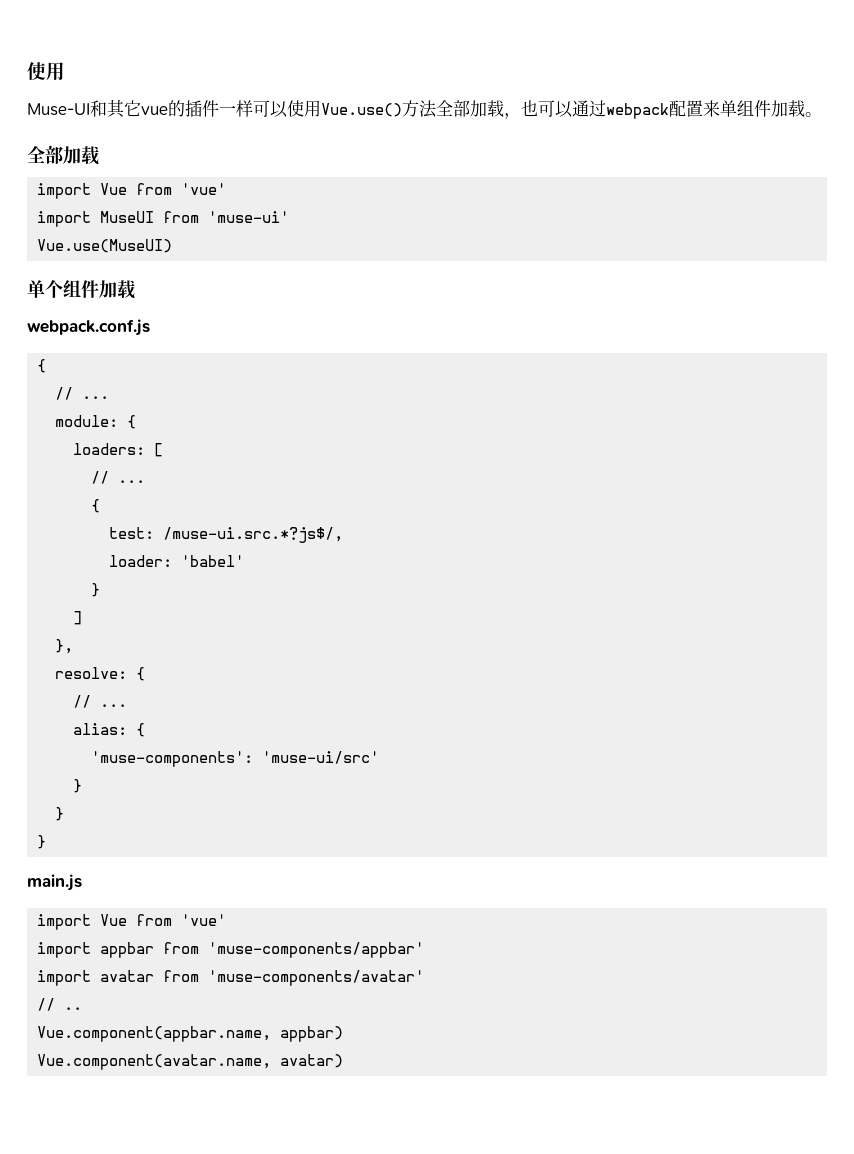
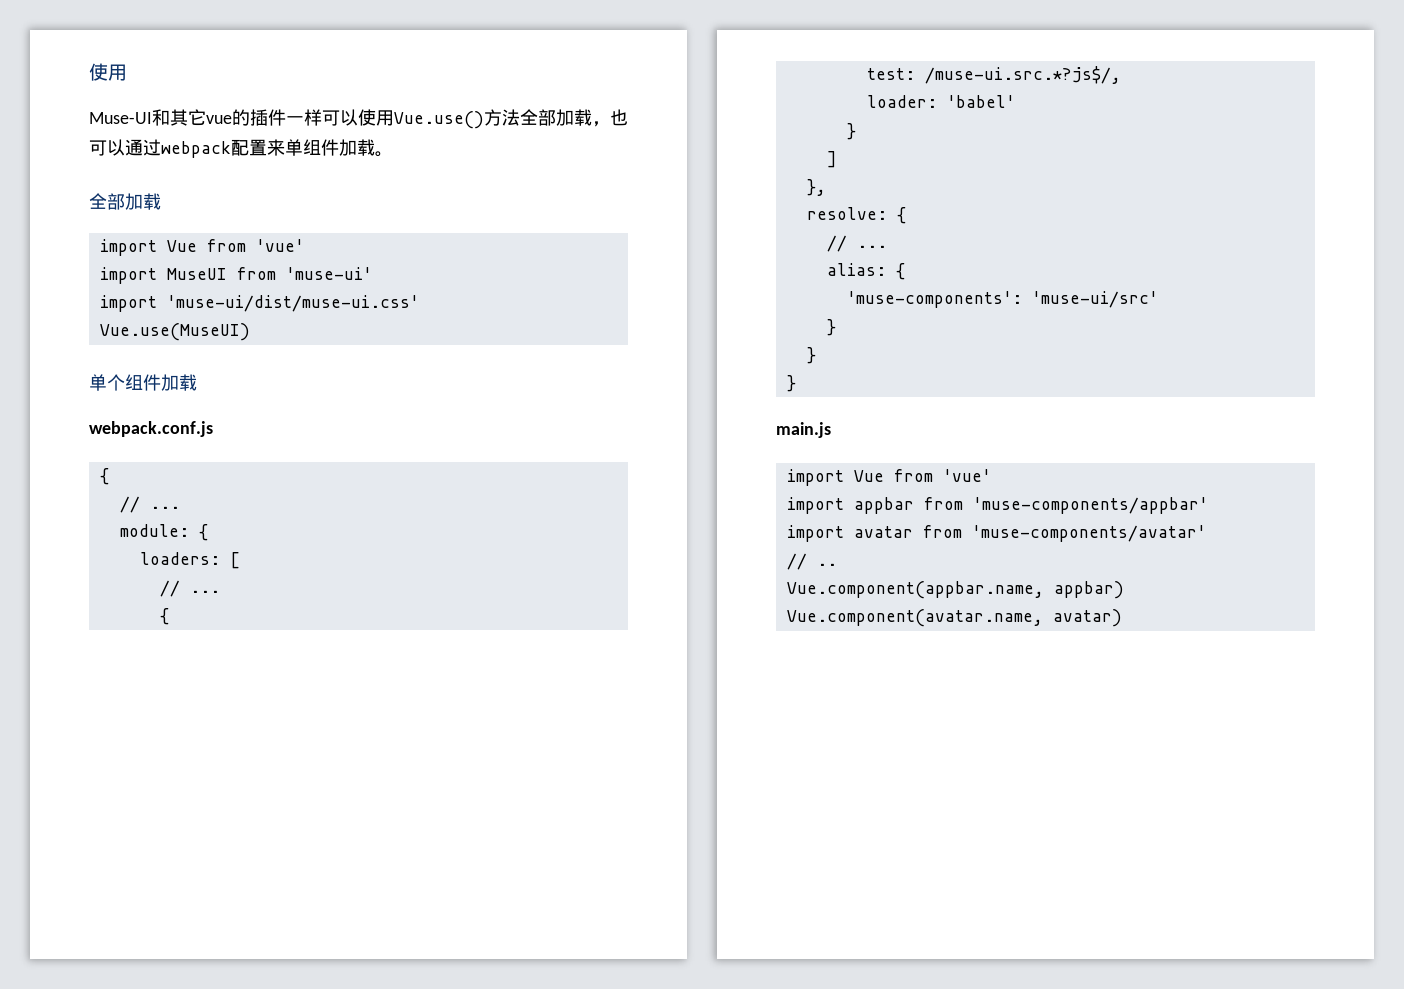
+ import 'muse-ui/dist/muse-ui.css'

